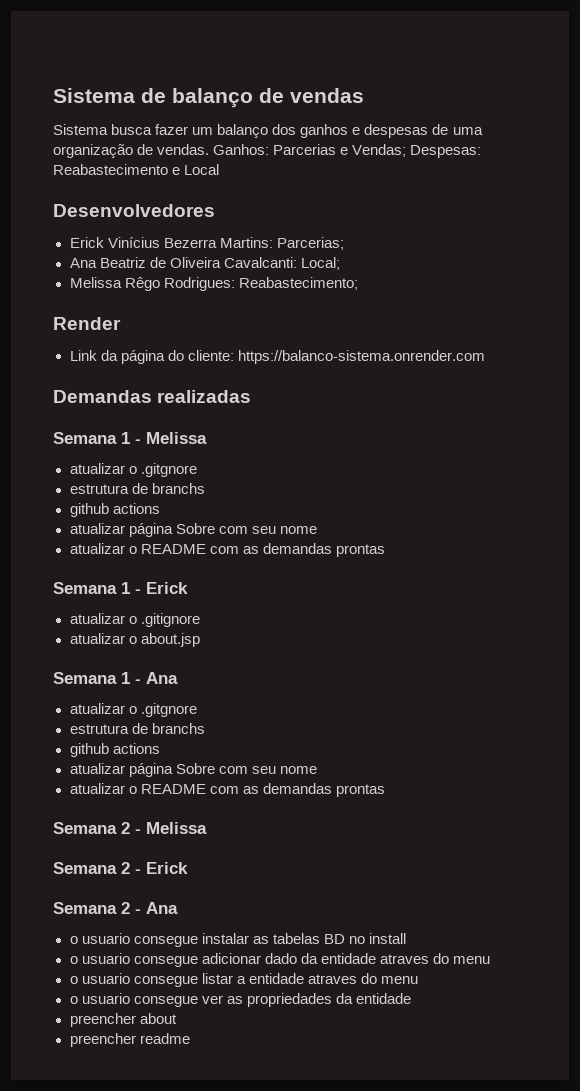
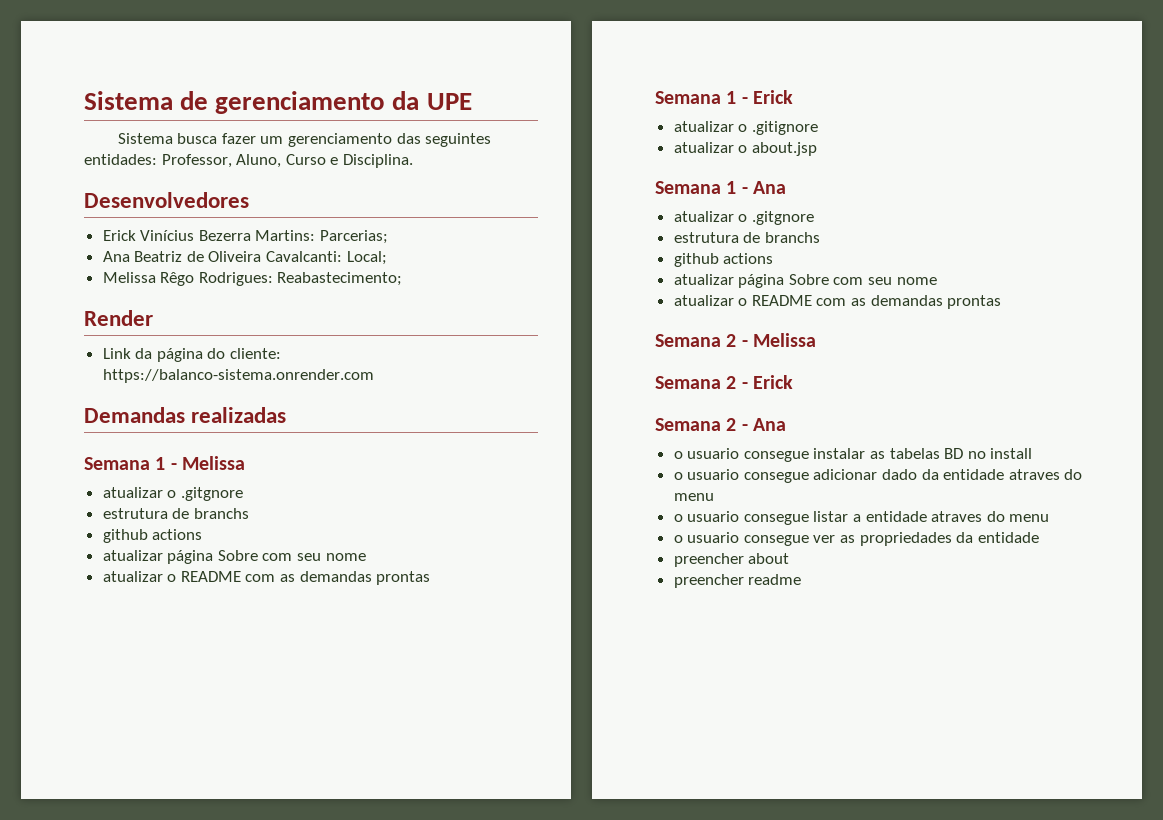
- Sistema de balanço de vendas
+ Sistema de gerenciamento da UPE
- Sistema busca fazer um balanço dos ganhos e despesas de uma organização de vendas. Ganhos: Parcerias e Vendas; Despesas: Reabastecimento e Local
+ Sistema busca fazer um gerenciamento das seguintes entidades: Professor, Aluno, Curso e Disciplina.

